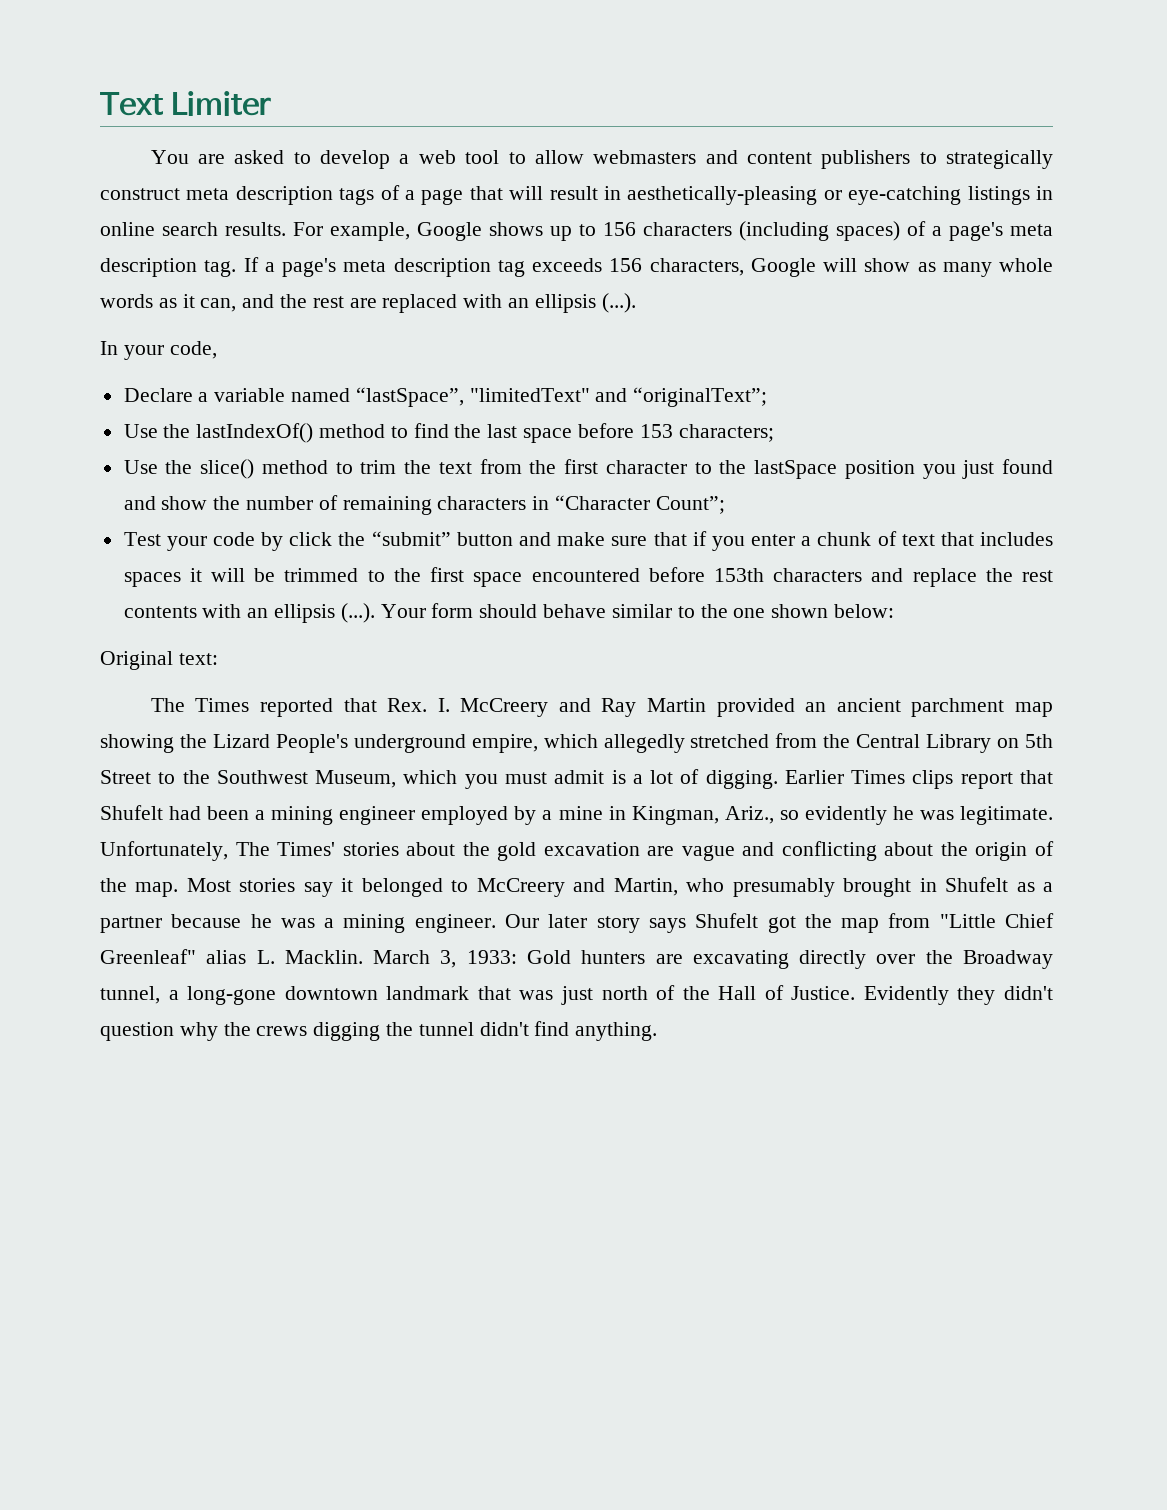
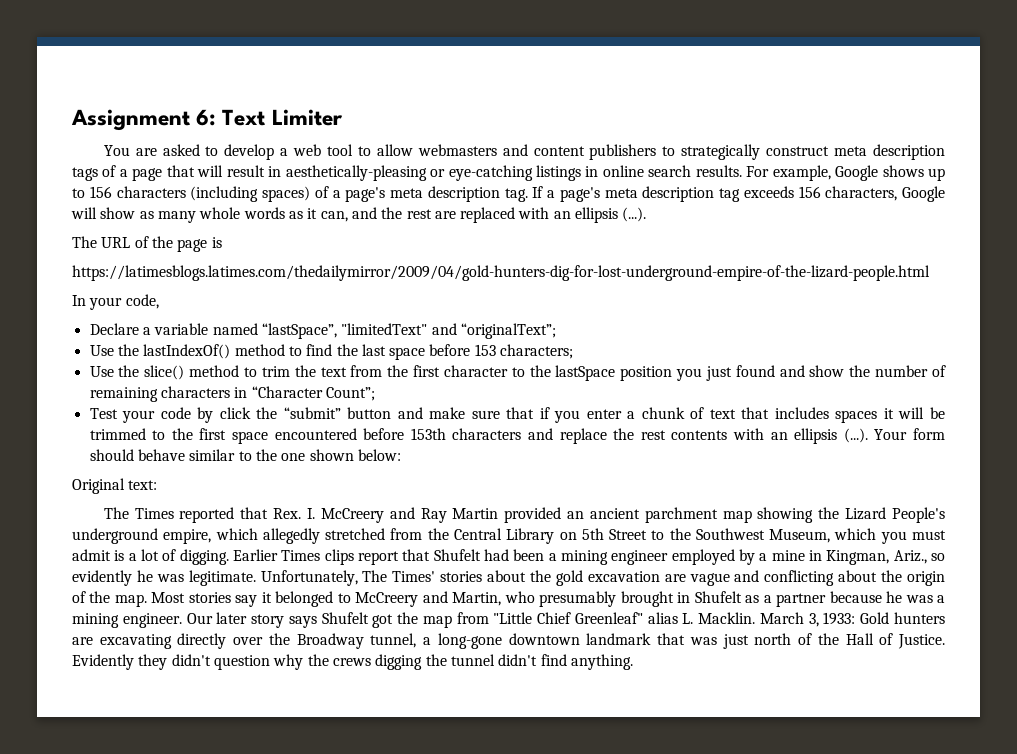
- Text Limiter
+ Assignment 6: Text Limiter
+ The URL of the page is
+ https://latimesblogs.latimes.com/thedailymirror/2009/04/gold-hunters-dig-for-lost-underground-empire-of-the-lizard-people.html

